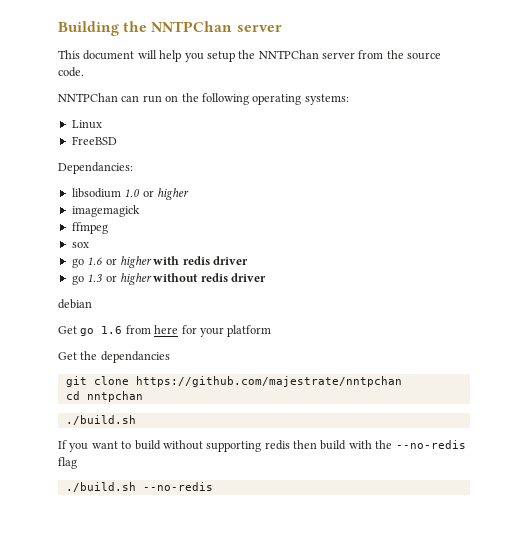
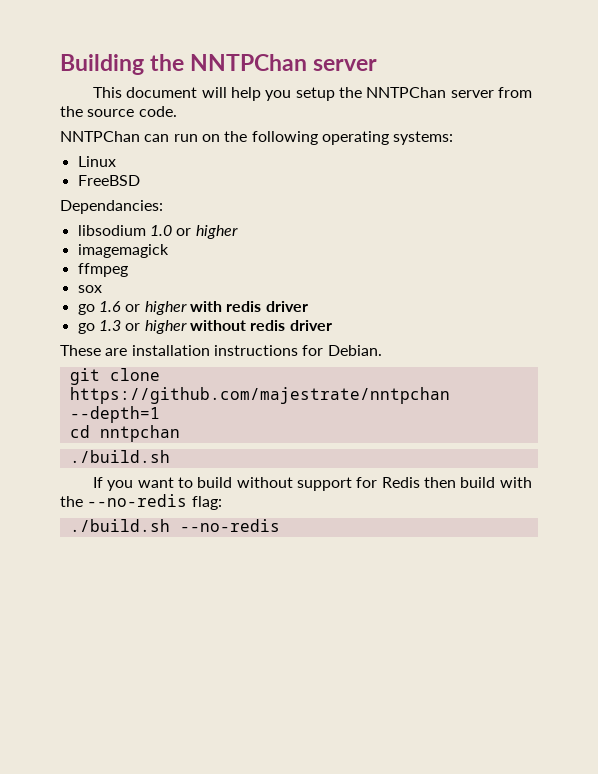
- debian
- Get go 1.6 from here for your platform
- Get the dependancies
+ These are installation instructions for Debian.
- git clone https://github.com/majestrate/nntpchan
+ git clone https://github.com/majestrate/nntpchan --depth=1
- If you want to build without supporting redis then build with the --no-redis flag
+ If you want to build without support for Redis then build with the --no-redis flag:

